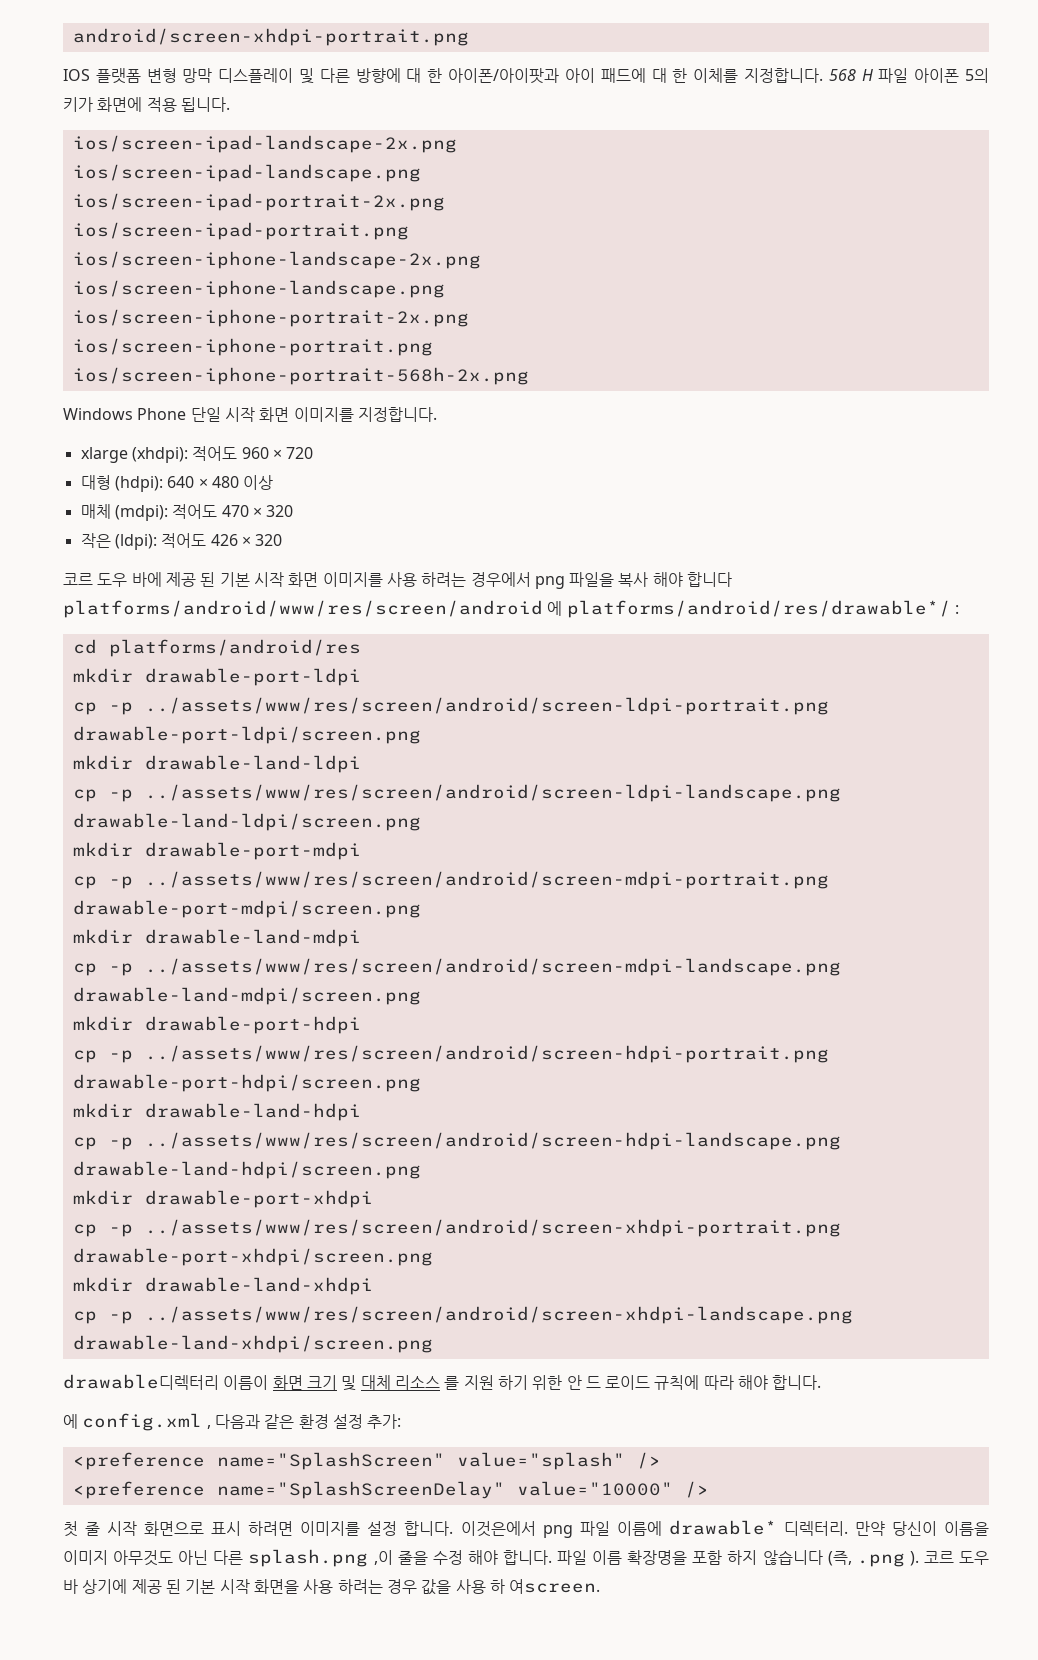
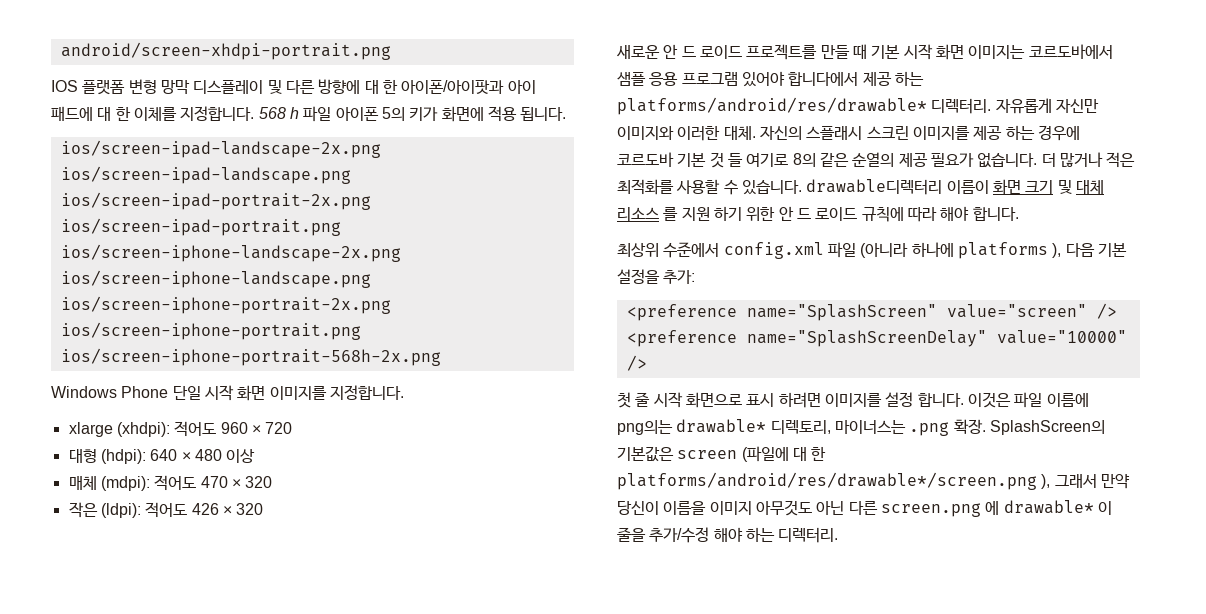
- 568 H 파일 아이폰 5의 키가 화면에 적용 됩니다.
+ 568 h 파일 아이폰 5의 키가 화면에 적용 됩니다.
- 코르 도우 바에 제공 된 기본 시작 화면 이미지를 사용 하려는 경우에서 png 파일을 복사 해야 합니다 platforms/android/www/res/screen/android 에 platforms/android/res/drawable*/ :
- cd platforms/android/res
- mkdir drawable-port-ldpi
- cp -p ../assets/www/res/screen/android/screen-ldpi-portrait.png drawable-port-ldpi/screen.png
- mkdir drawable-land-ldpi
- cp -p ../assets/www/res/screen/android/screen-ldpi-landscape.png drawable-land-ldpi/screen.png
- mkdir drawable-port-mdpi
- cp -p ../assets/www/res/screen/android/screen-mdpi-portrait.png drawable-port-mdpi/screen.png
- mkdir drawable-land-mdpi
- cp -p ../assets/www/res/screen/android/screen-mdpi-landscape.png drawable-land-mdpi/screen.png
- mkdir drawable-port-hdpi
- cp -p ../assets/www/res/screen/android/screen-hdpi-portrait.png drawable-port-hdpi/screen.png
- mkdir drawable-land-hdpi
- cp -p ../assets/www/res/screen/android/screen-hdpi-landscape.png drawable-land-hdpi/screen.png
- mkdir drawable-port-xhdpi
- cp -p ../assets/www/res/screen/android/screen-xhdpi-portrait.png drawable-port-xhdpi/screen.png
- mkdir drawable-land-xhdpi
- cp -p ../assets/www/res/screen/android/screen-xhdpi-landscape.png drawable-land-xhdpi/screen.png
- drawable디렉터리 이름이 화면 크기 및 대체 리소스 를 지원 하기 위한 안 드 로이드 규칙에 따라 해야 합니다.
+ 새로운 안 드 로이드 프로젝트를 만들 때 기본 시작 화면 이미지는 코르도바에서 샘플 응용 프로그램 있어야 합니다에서 제공 하는 platforms/android/res/drawable* 디렉터리. 자유롭게 자신만 이미지와 이러한 대체. 자신의 스플래시 스크린 이미지를 제공 하는 경우에 코르도바 기본 것 들 여기로 8의 같은 순열의 제공 필요가 없습니다. 더 많거나 적은 최적화를 사용할 수 있습니다. drawable디렉터리 이름이 화면 크기 및 대체 리소스 를 지원 하기 위한 안 드 로이드 규칙에 따라 해야 합니다.
- 에 config.xml , 다음과 같은 환경 설정 추가:
+ 최상위 수준에서 config.xml 파일 (아니라 하나에 platforms ), 다음 기본 설정을 추가:
- <preference name="SplashScreen" value="splash" />
+ <preference name="SplashScreen" value="screen" />
- 이것은에서 png 파일 이름에 drawable* 디렉터리. 만약 당신이 이름을 이미지 아무것도 아닌 다른 splash.png ,이 줄을 수정 해야 합니다. 파일 이름 확장명을 포함 하지 않습니다 (즉, .png ). 코르 도우 바 상기에 제공 된 기본 시작 화면을 사용 하려는 경우 값을 사용 하 여screen.
+ 이것은 파일 이름에 png의는 drawable* 디렉토리, 마이너스는 .png 확장. SplashScreen의 기본값은 screen (파일에 대 한 platforms/android/res/drawable*/screen.png ), 그래서 만약 당신이 이름을 이미지 아무것도 아닌 다른 screen.png 에 drawable* 이 줄을 추가/수정 해야 하는 디렉터리.

